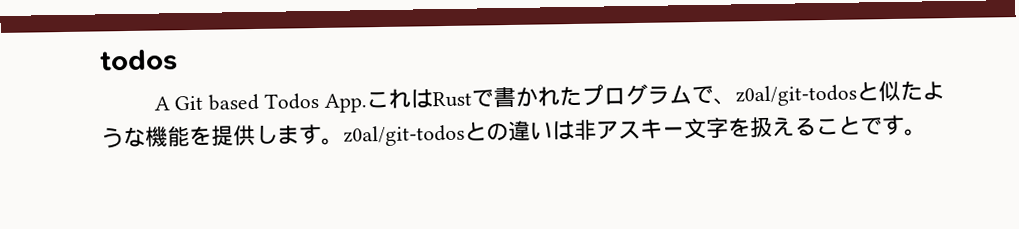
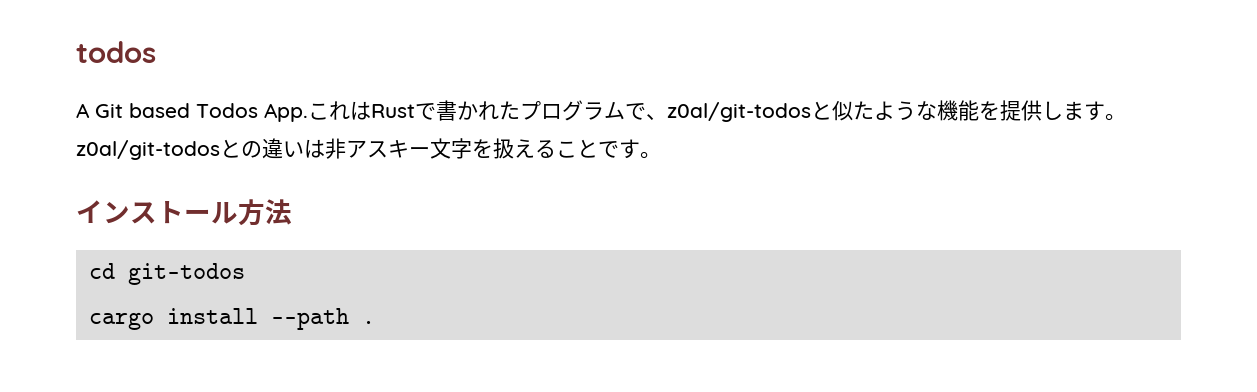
+ インストール方法
+ cd git-todos
+ cargo install --path .

